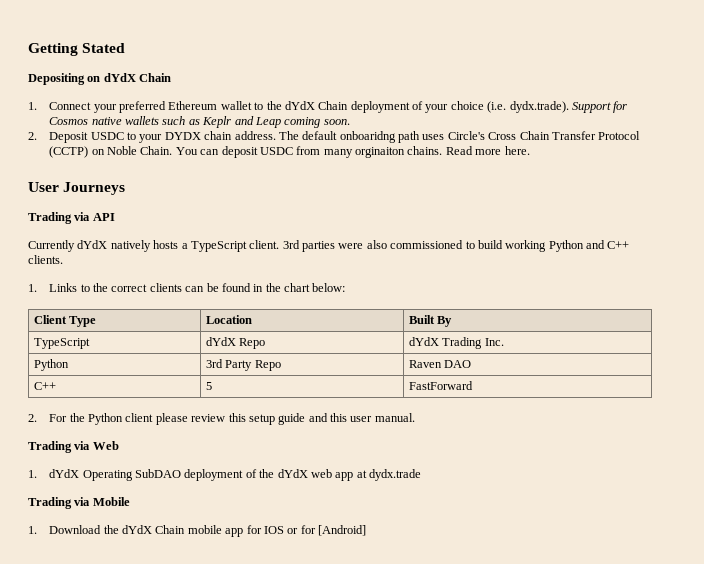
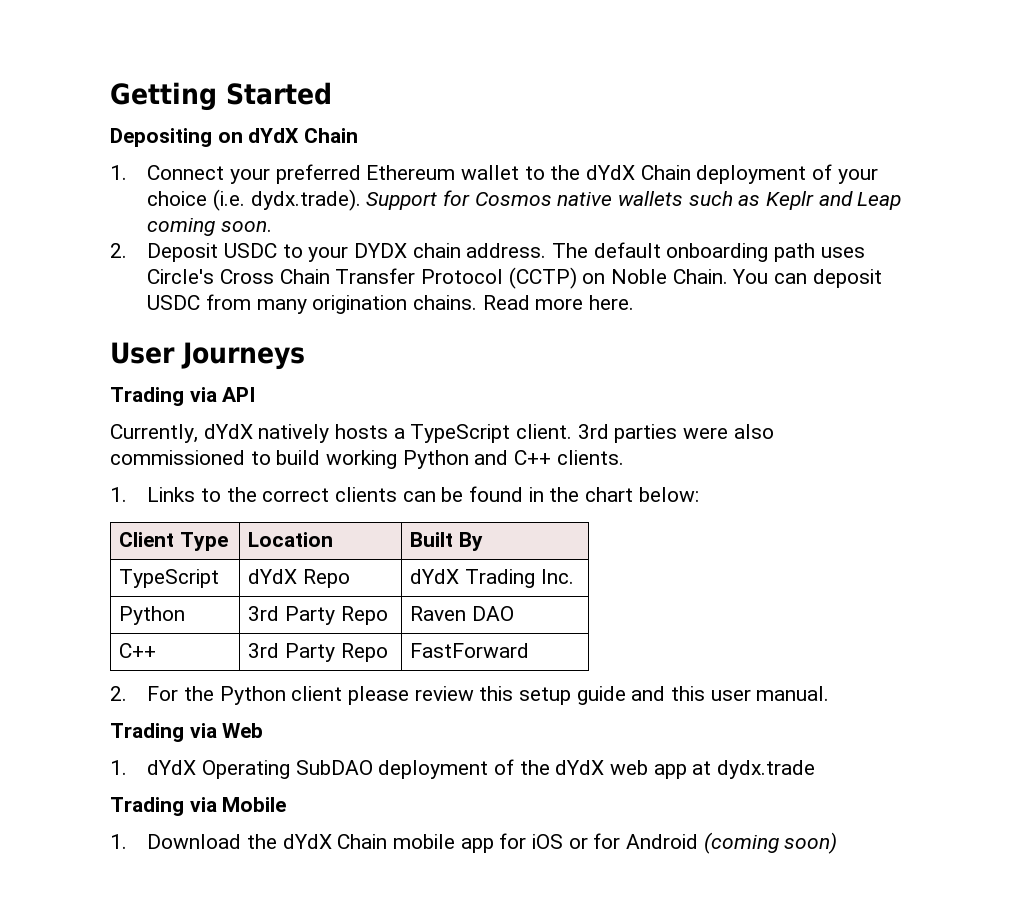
- Getting Stated
+ Getting Started
- The default onboaridng path uses Circle's Cross Chain Transfer Protocol (CCTP) on Noble Chain.
+ The default onboarding path uses Circle's Cross Chain Transfer Protocol (CCTP) on Noble Chain.
- You can deposit USDC from many orginaiton chains.
+ You can deposit USDC from many origination chains.
- Currently dYdX natively hosts a TypeScript client.
+ Currently, dYdX natively hosts a TypeScript client.
- C++ | 5 | FastForward
+ C++ | 3rd Party Repo | FastForward
- 1. Download the dYdX Chain mobile app for IOS or for [Android]
+ 1. Download the dYdX Chain mobile app for iOS or for Android (coming soon)

